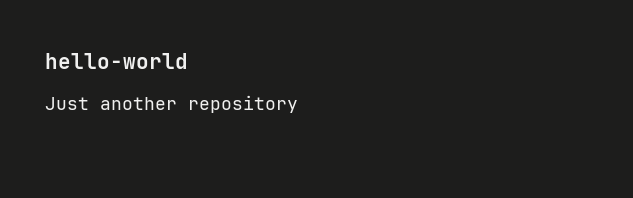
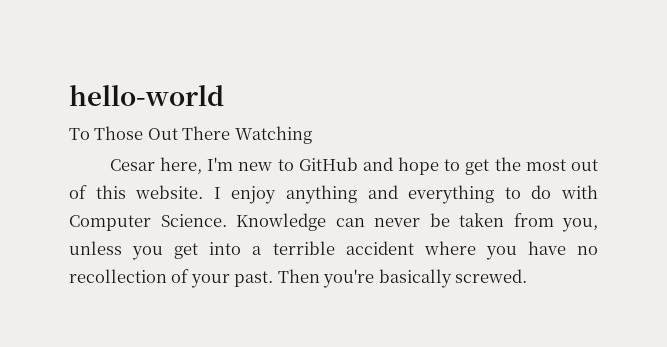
- Just another repository
+ To Those Out There Watching
+ Cesar here, I'm new to GitHub and hope to get the most out of this website. I enjoy anything and everything to do with Computer Science. Knowledge can never be taken from you, unless you get into a terrible accident where you have no recollection of your past. Then you're basically screwed.

